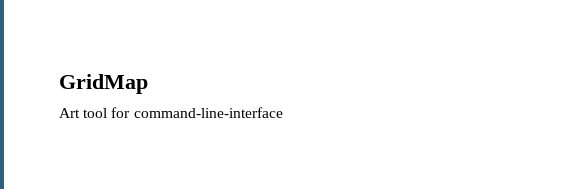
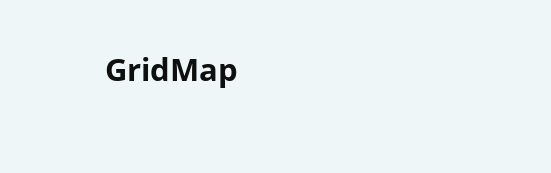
- Art tool for command-line-interface

